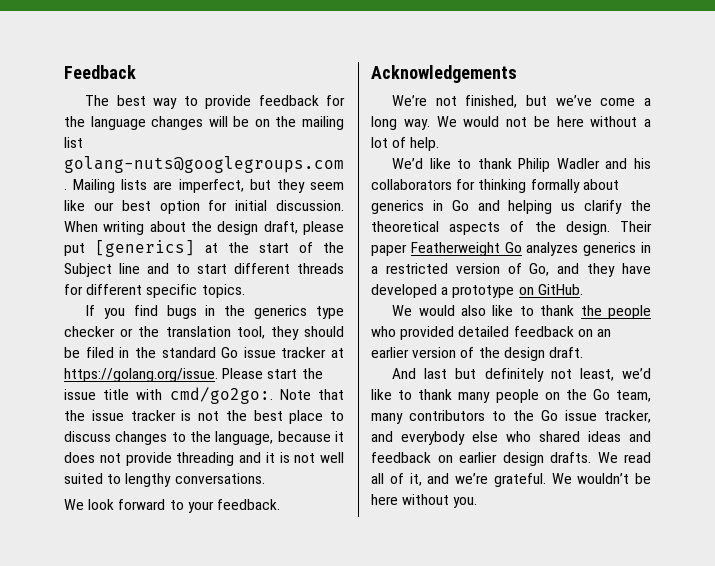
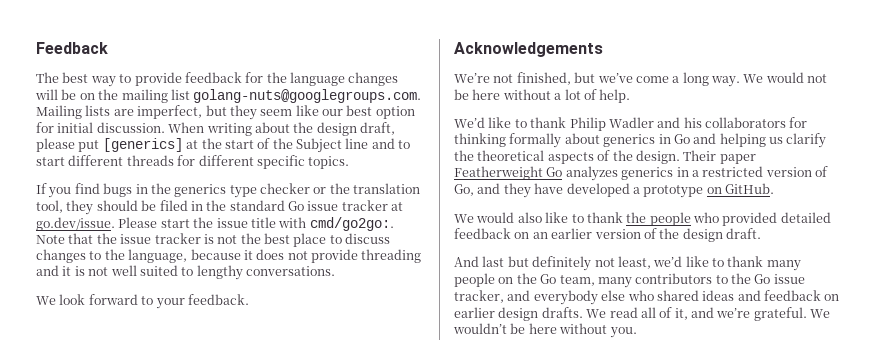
- If you find bugs in the generics type checker or the translation tool, they should be filed in the standard Go issue tracker at https://golang.org/issue. Please start the issue title with cmd/go2go:.
+ If you find bugs in the generics type checker or the translation tool, they should be filed in the standard Go issue tracker at go.dev/issue. Please start the issue title with cmd/go2go:.

